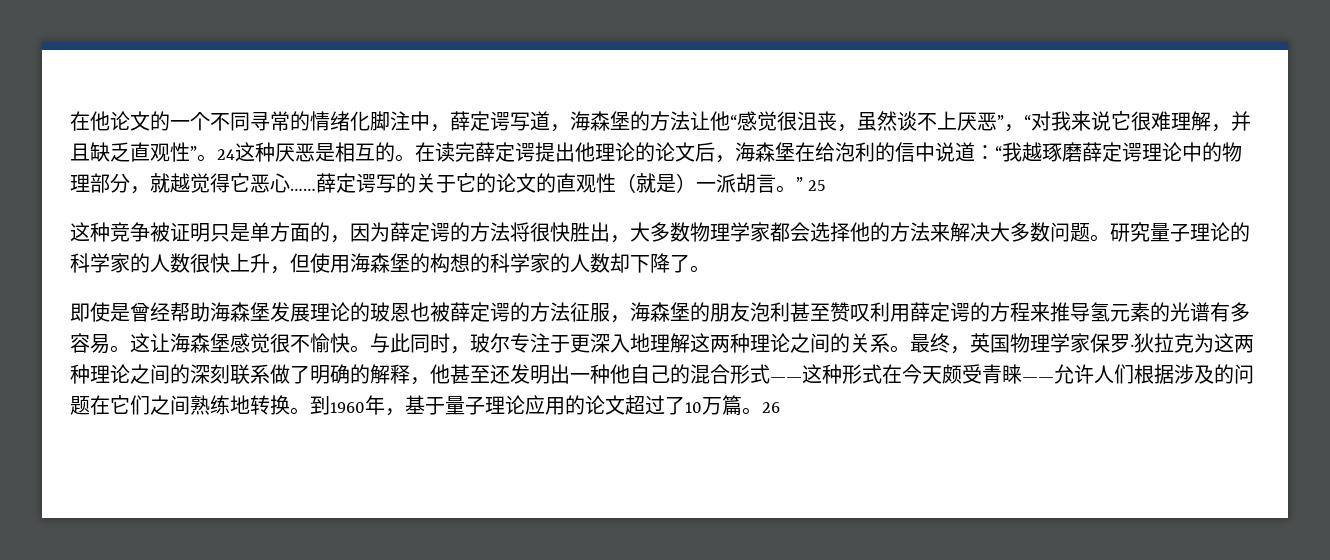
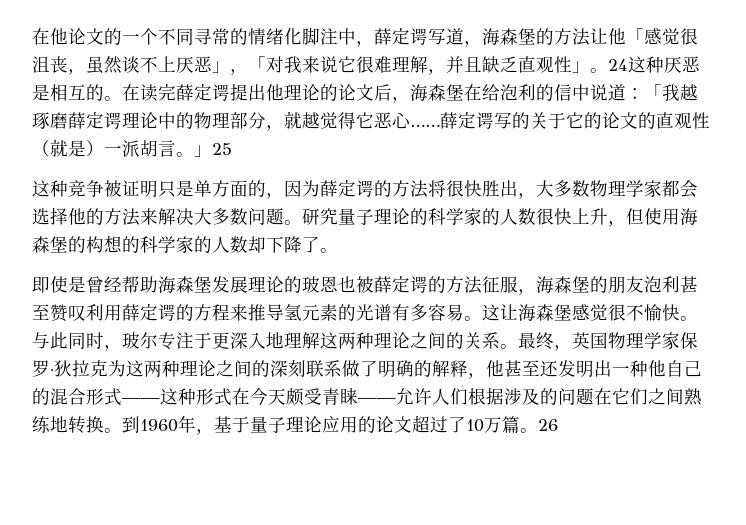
- 在他论文的一个不同寻常的情绪化脚注中，薛定谔写道，海森堡的方法让他“感觉很沮丧，虽然谈不上厌恶”，“对我来说它很难理解，并且缺乏直观性”。
+ 在他论文的一个不同寻常的情绪化脚注中，薛定谔写道，海森堡的方法让他「感觉很沮丧，虽然谈不上厌恶」，「对我来说它很难理解，并且缺乏直观性」。
- 在读完薛定谔提出他理论的论文后，海森堡在给泡利的信中说道：“我越琢磨薛定谔理论中的物理部分，就越觉得它恶心……
+ 在读完薛定谔提出他理论的论文后，海森堡在给泡利的信中说道：「我越琢磨薛定谔理论中的物理部分，就越觉得它恶心……
- 薛定谔写的关于它的论文的直观性（就是）一派胡言。” 25
+ 薛定谔写的关于它的论文的直观性（就是）一派胡言。」25

